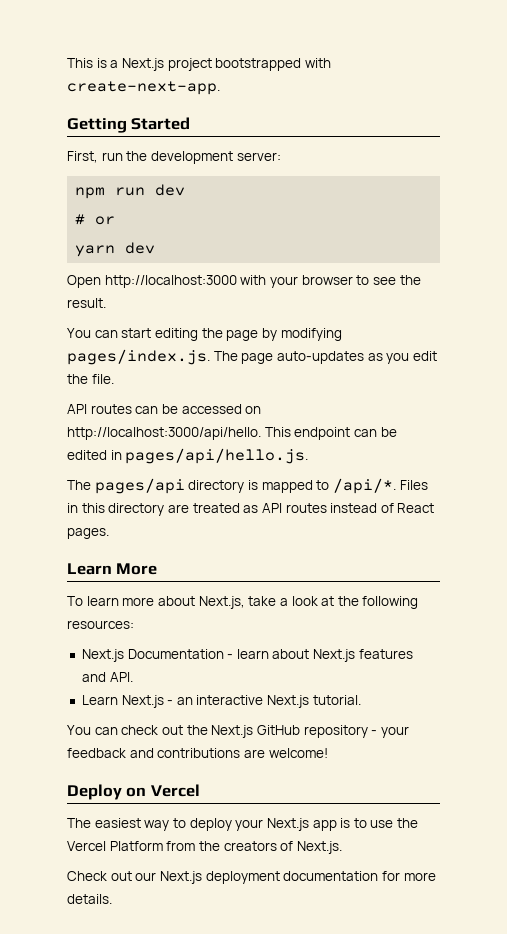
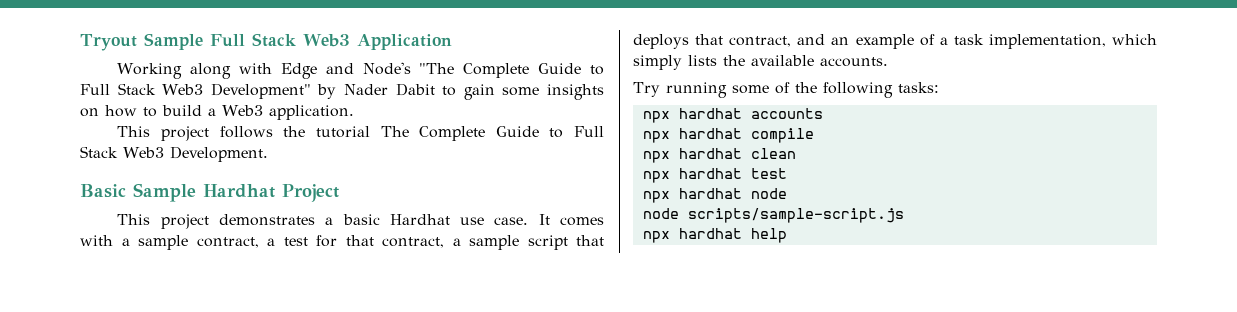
- This is a Next.js project bootstrapped with create-next-app.
- Getting Started
- First, run the development server:
- npm run dev
- # or
- yarn dev
- Open http://localhost:3000 with your browser to see the result.
- You can start editing the page by modifying pages/index.js. The page auto-updates as you edit the file.
- API routes can be accessed on http://localhost:3000/api/hello. This endpoint can be edited in pages/api/hello.js.
- The pages/api directory is mapped to /api/*. Files in this directory are treated as API routes instead of React pages.
- Learn More
- To learn more about Next.js, take a look at the following resources:
- Next.js Documentation - learn about Next.js features and API.
- Learn Next.js - an interactive Next.js tutorial.
- You can check out the Next.js GitHub repository - your feedback and contributions are welcome!
- Deploy on Vercel
- The easiest way to deploy your Next.js app is to use the Vercel Platform from the creators of Next.js.
- Check out our Next.js deployment documentation for more details.
+ Tryout Sample Full Stack Web3 Application
+ Working along with Edge and Node's "The Complete Guide to Full Stack Web3 Development" by Nader Dabit to gain some insights on how to build a Web3 application.
+ This project follows the tutorial The Complete Guide to Full Stack Web3 Development.
+ Basic Sample Hardhat Project
+ This project demonstrates a basic Hardhat use case. It comes with a sample contract, a test for that contract, a sample script that deploys that contract, and an example of a task implementation, which simply lists the available accounts.
+ Try running some of the following tasks:
+ npx hardhat accounts
+ npx hardhat compile
+ npx hardhat clean
+ npx hardhat test
+ npx hardhat node
+ node scripts/sample-script.js
+ npx hardhat help

